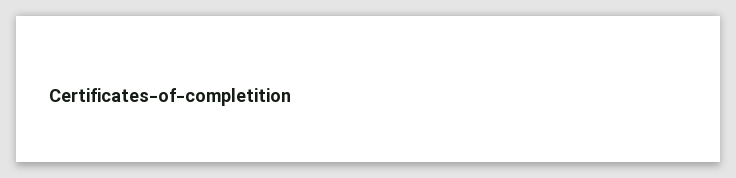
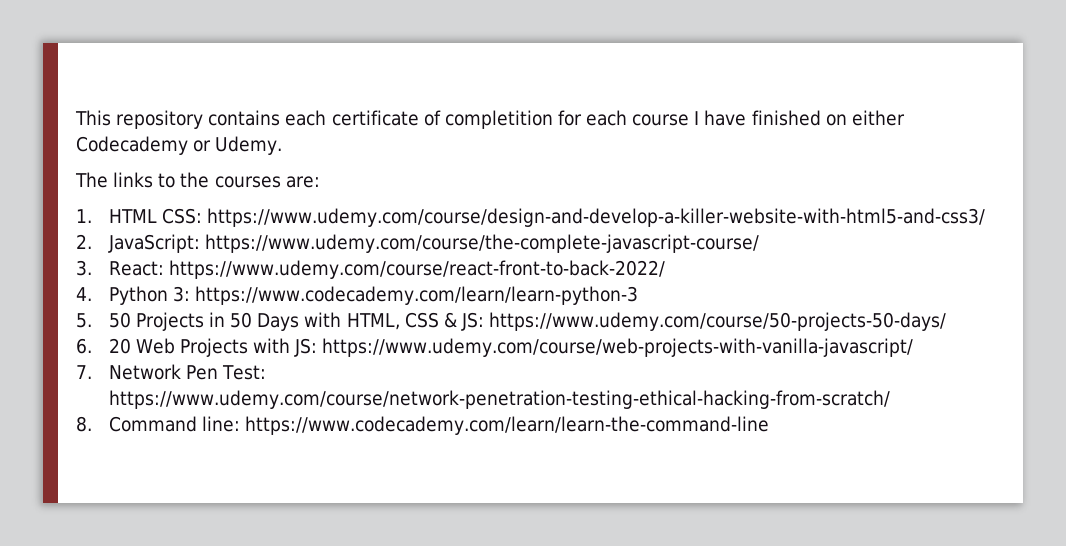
- Certificates-of-completition
+ This repository contains each certificate of completition for each course I have finished on either Codecademy or Udemy.
+ The links to the courses are:
+ 1. HTML CSS: https://www.udemy.com/course/design-and-develop-a-killer-website-with-html5-and-css3/
+ 2. JavaScript: https://www.udemy.com/course/the-complete-javascript-course/
+ 3. React: https://www.udemy.com/course/react-front-to-back-2022/
+ 4. Python 3: https://www.codecademy.com/learn/learn-python-3
+ 5. 50 Projects in 50 Days with HTML, CSS & JS: https://www.udemy.com/course/50-projects-50-days/
+ 6. 20 Web Projects with JS: https://www.udemy.com/course/web-projects-with-vanilla-javascript/
+ 7. Network Pen Test: https://www.udemy.com/course/network-penetration-testing-ethical-hacking-from-scratch/
+ 8. Command line: https://www.codecademy.com/learn/learn-the-command-line

